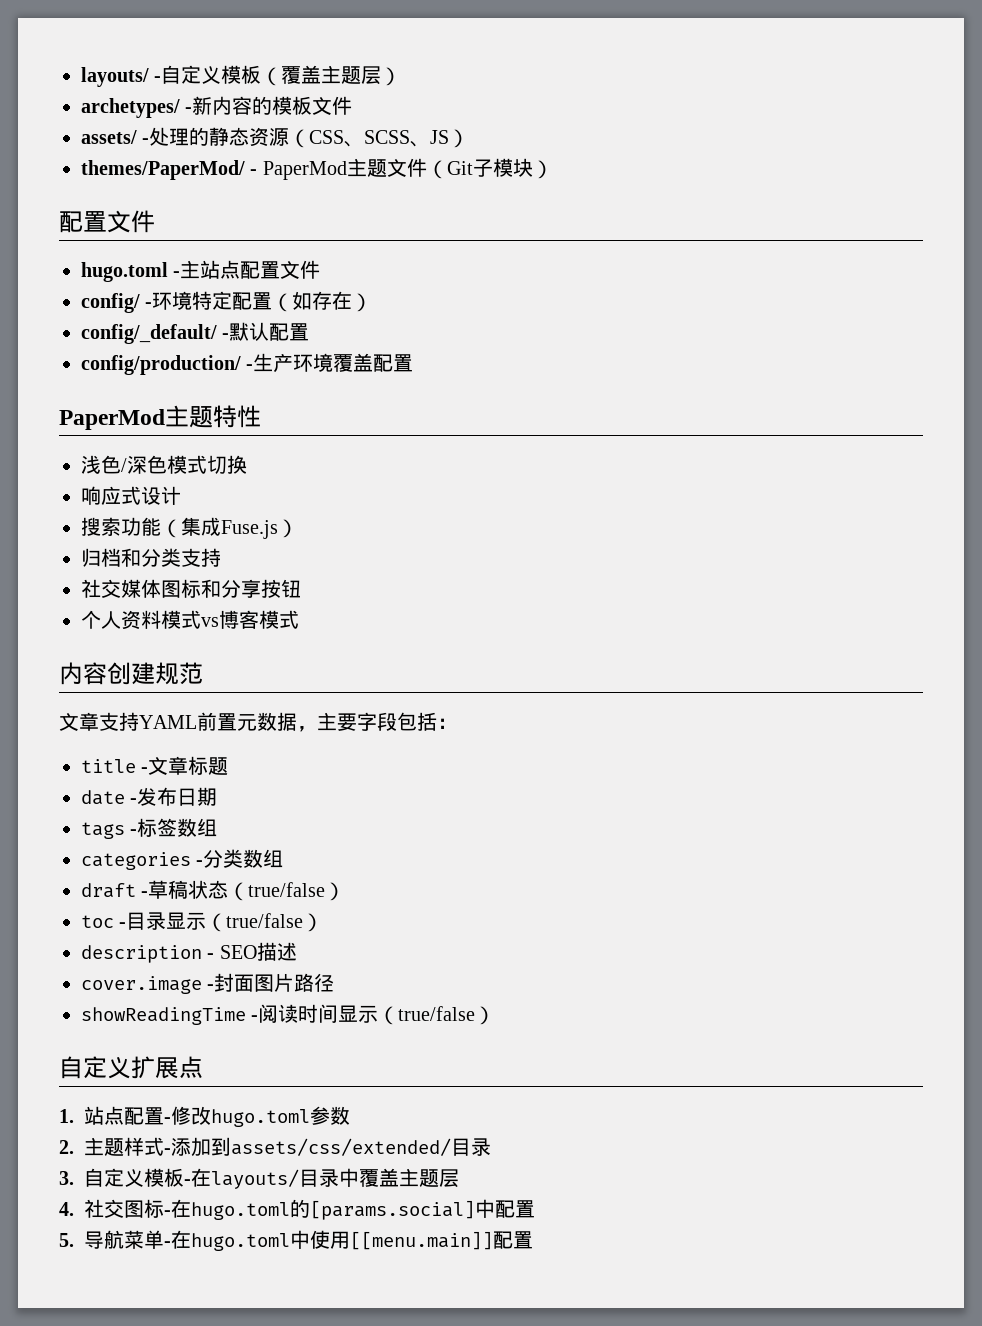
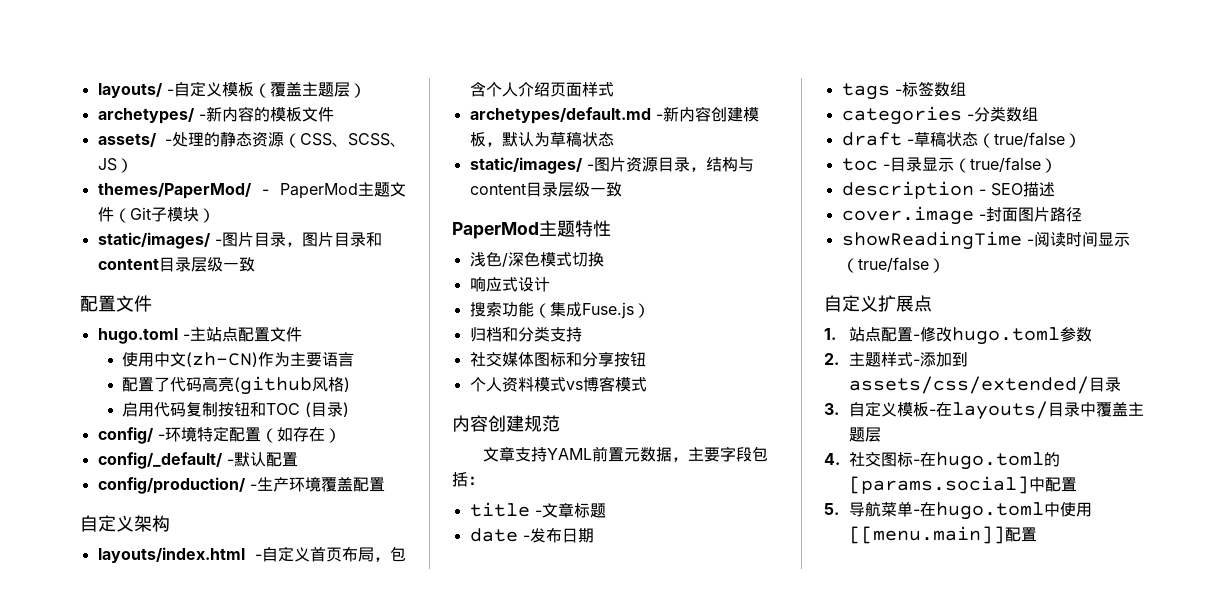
+ static/images/ -图片目录，图片目录和content目录层级一致
+ 使用中文(zh-CN)作为主要语言
+ 配置了代码高亮(github风格)
+ 启用代码复制按钮和TOC (目录)
+ 自定义架构
+ layouts/index.html -自定义首页布局，包含个人介绍页面样式
+ archetypes/default.md -新内容创建模板，默认为草稿状态
+ static/images/ -图片资源目录，结构与content目录层级一致

